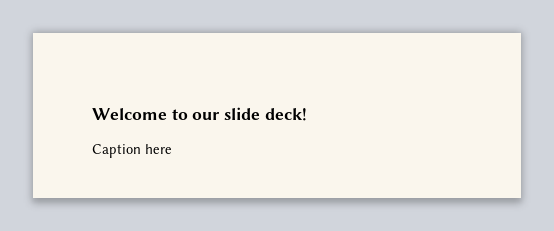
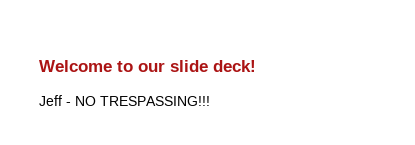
- Caption here
+ Jeff - NO TRESPASSING!!!

